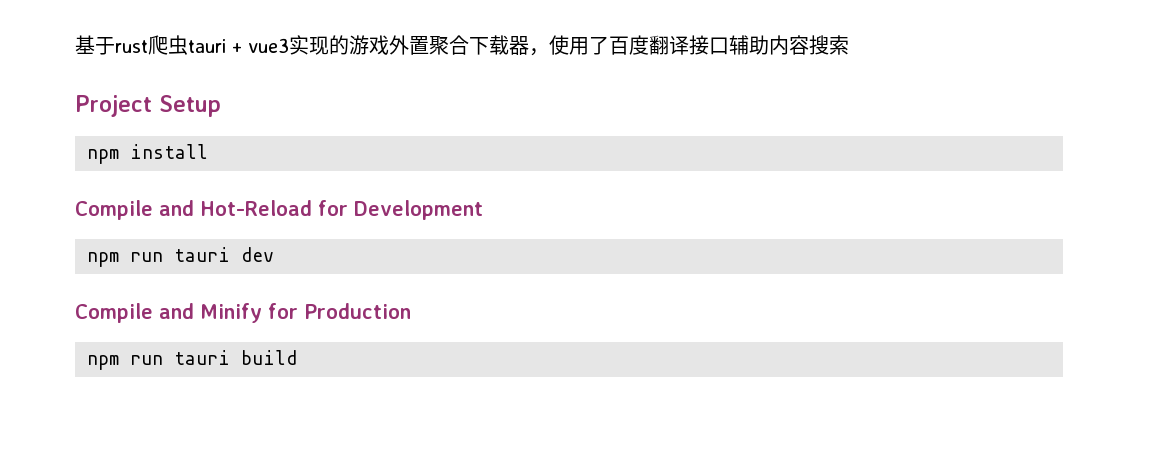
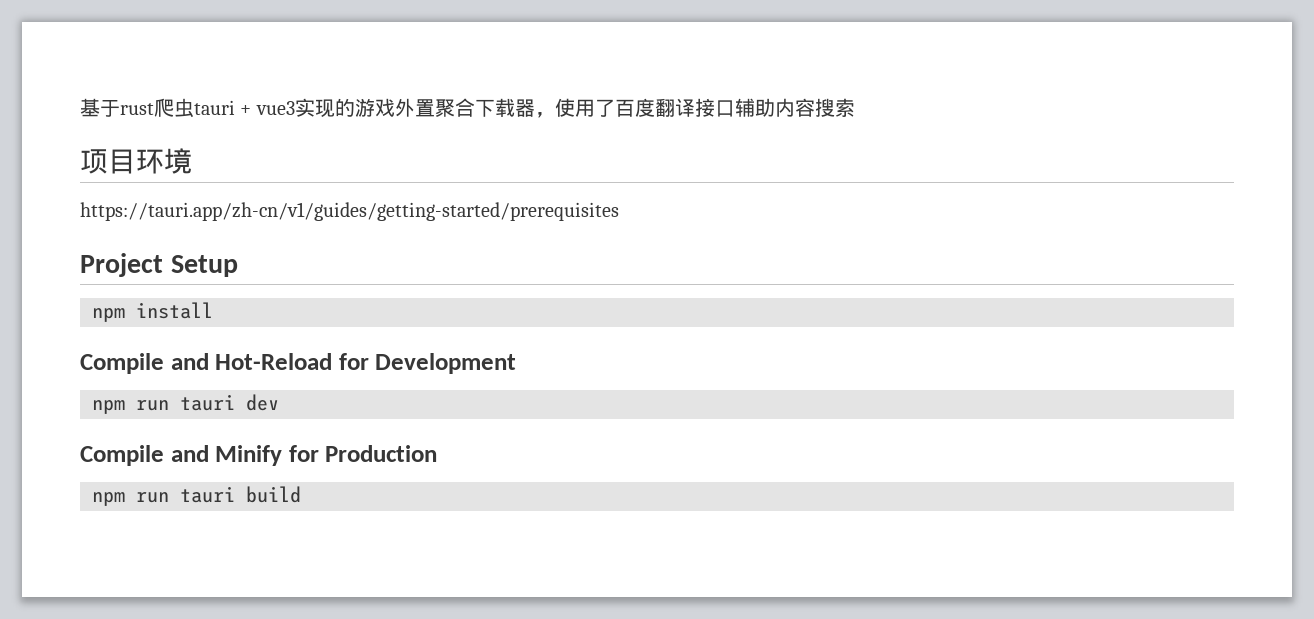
+ 项目环境
+ https://tauri.app/zh-cn/v1/guides/getting-started/prerequisites

